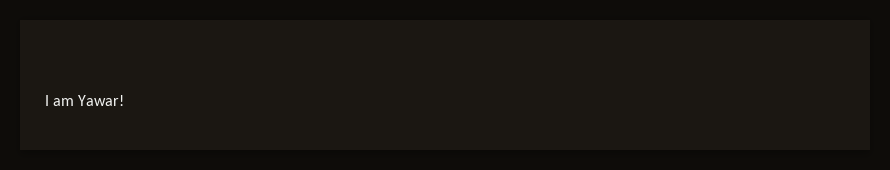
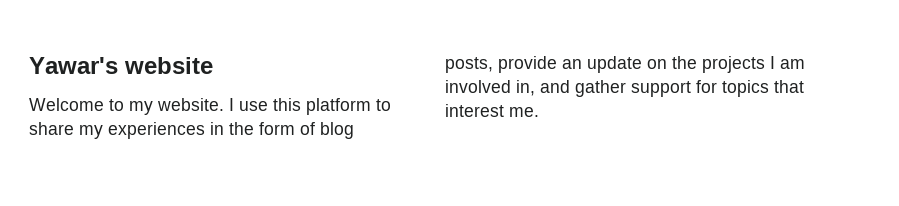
- I am Yawar!
+ Yawar's website
+ Welcome to my website. I use this platform to share my experiences in the form of blog posts, provide an update on the projects I am involved in, and gather support for topics that interest me.

